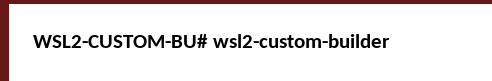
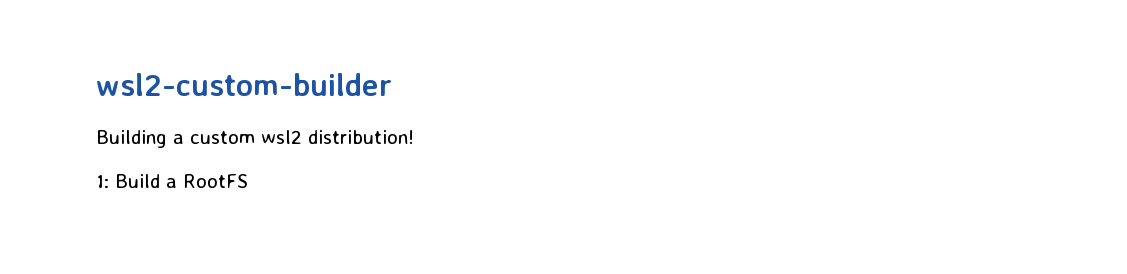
- WSL2-CUSTOM-BU# wsl2-custom-builder
+ wsl2-custom-builder
+ Building a custom wsl2 distribution!
+ 1: Build a RootFS

